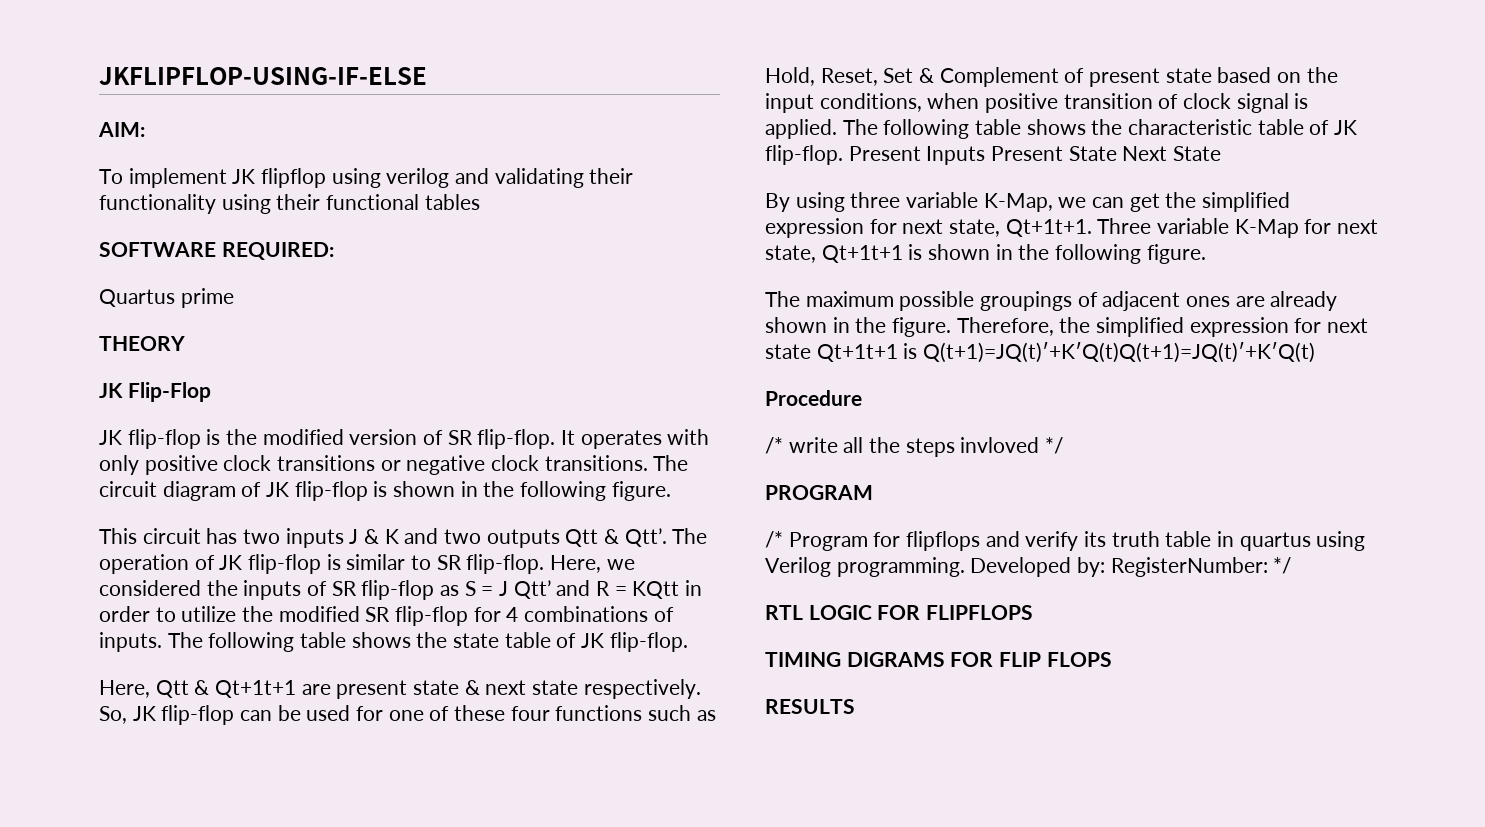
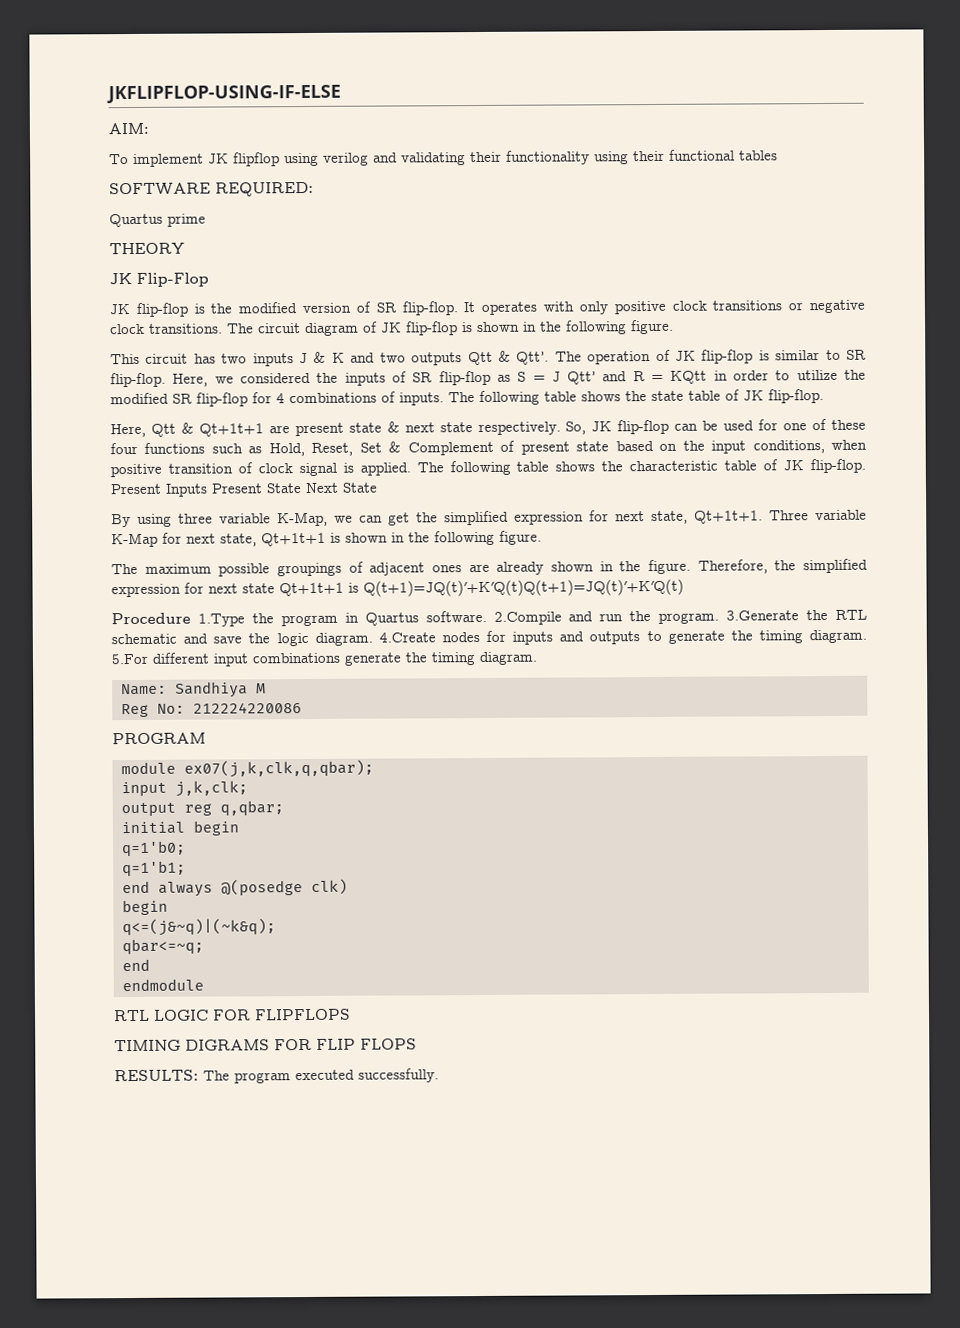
- Procedure
- /* write all the steps invloved */
+ Procedure 1.Type the program in Quartus software. 2.Compile and run the program. 3.Generate the RTL schematic and save the logic diagram. 4.Create nodes for inputs and outputs to generate the timing diagram. 5.For different input combinations generate the timing diagram.
+ Name: Sandhiya M
+ Reg No: 212224220086
  PROGRAM
- /* Program for flipflops and verify its truth table in quartus using Verilog programming. Developed by: RegisterNumber: */
+ module ex07(j,k,clk,q,qbar);
+ input j,k,clk;
+ output reg q,qbar;
+ initial begin
+ q=1'b0;
+ q=1'b1;
+ end always @(posedge clk)
+ begin
+ q<=(j&~q)|(~k&q);
+ qbar<=~q;
+ end
+ endmodule
- RESULTS
+ RESULTS: The program executed successfully.

